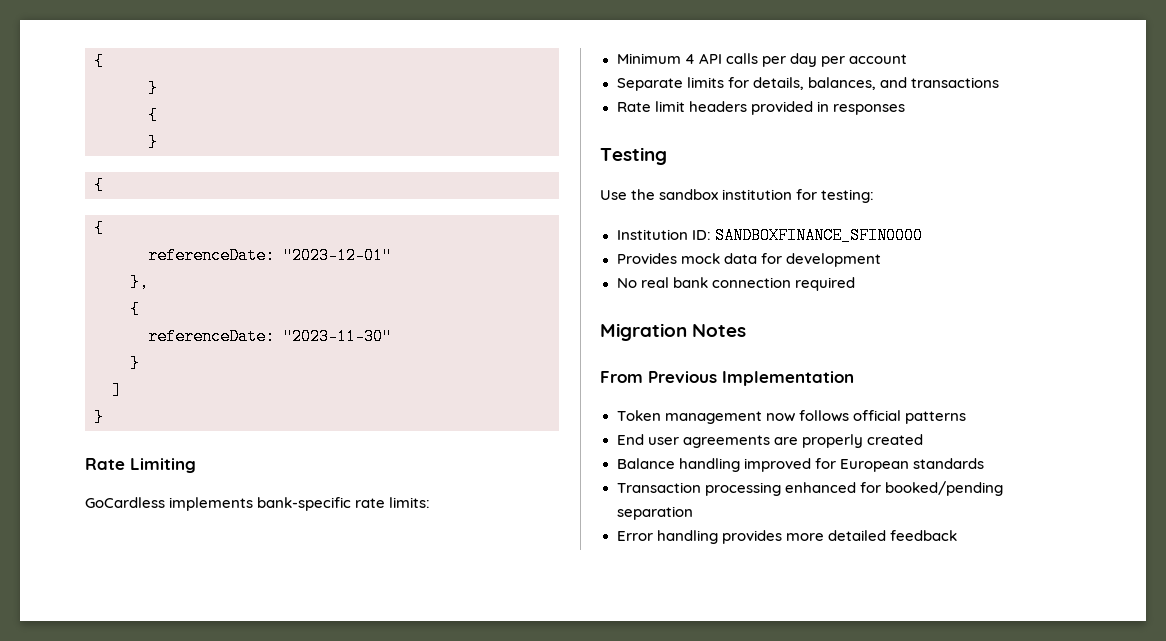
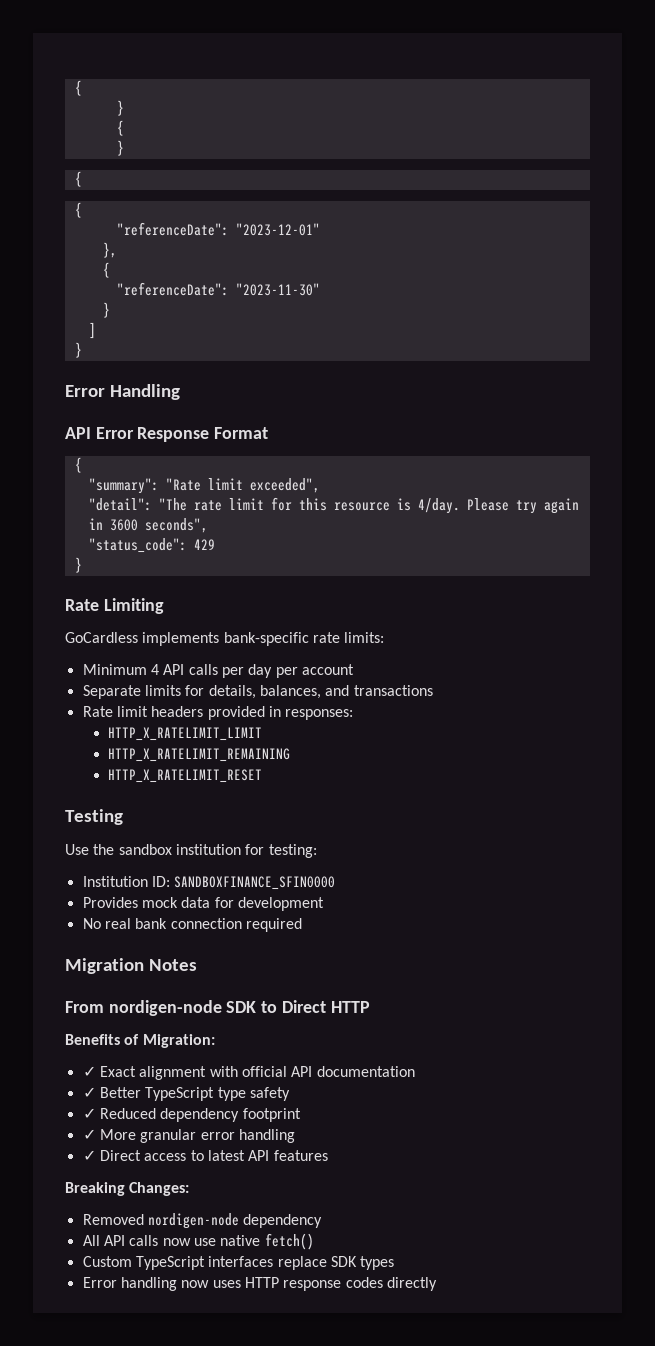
- referenceDate: "2023-12-01"
+ "referenceDate": "2023-12-01"
- referenceDate: "2023-11-30"
+ "referenceDate": "2023-11-30"
+ Error Handling
+ API Error Response Format
+ {
+ "summary": "Rate limit exceeded",
+ "detail": "The rate limit for this resource is 4/day. Please try again in 3600 seconds",
+ "status_code": 429
+ }
- Rate limit headers provided in responses
+ Rate limit headers provided in responses:
+ HTTP_X_RATELIMIT_LIMIT
+ HTTP_X_RATELIMIT_REMAINING
+ HTTP_X_RATELIMIT_RESET
- From Previous Implementation
- Token management now follows official patterns
- End user agreements are properly created
- Balance handling improved for European standards
- Transaction processing enhanced for booked/pending separation
- Error handling provides more detailed feedback
+ From nordigen-node SDK to Direct HTTP
+ Benefits of Migration:
+ ✓ Exact alignment with official API documentation
+ ✓ Better TypeScript type safety
+ ✓ Reduced dependency footprint
+ ✓ More granular error handling
+ ✓ Direct access to latest API features
+ Breaking Changes:
+ Removed nordigen-node dependency
+ All API calls now use native fetch()
+ Custom TypeScript interfaces replace SDK types
+ Error handling now uses HTTP response codes directly

